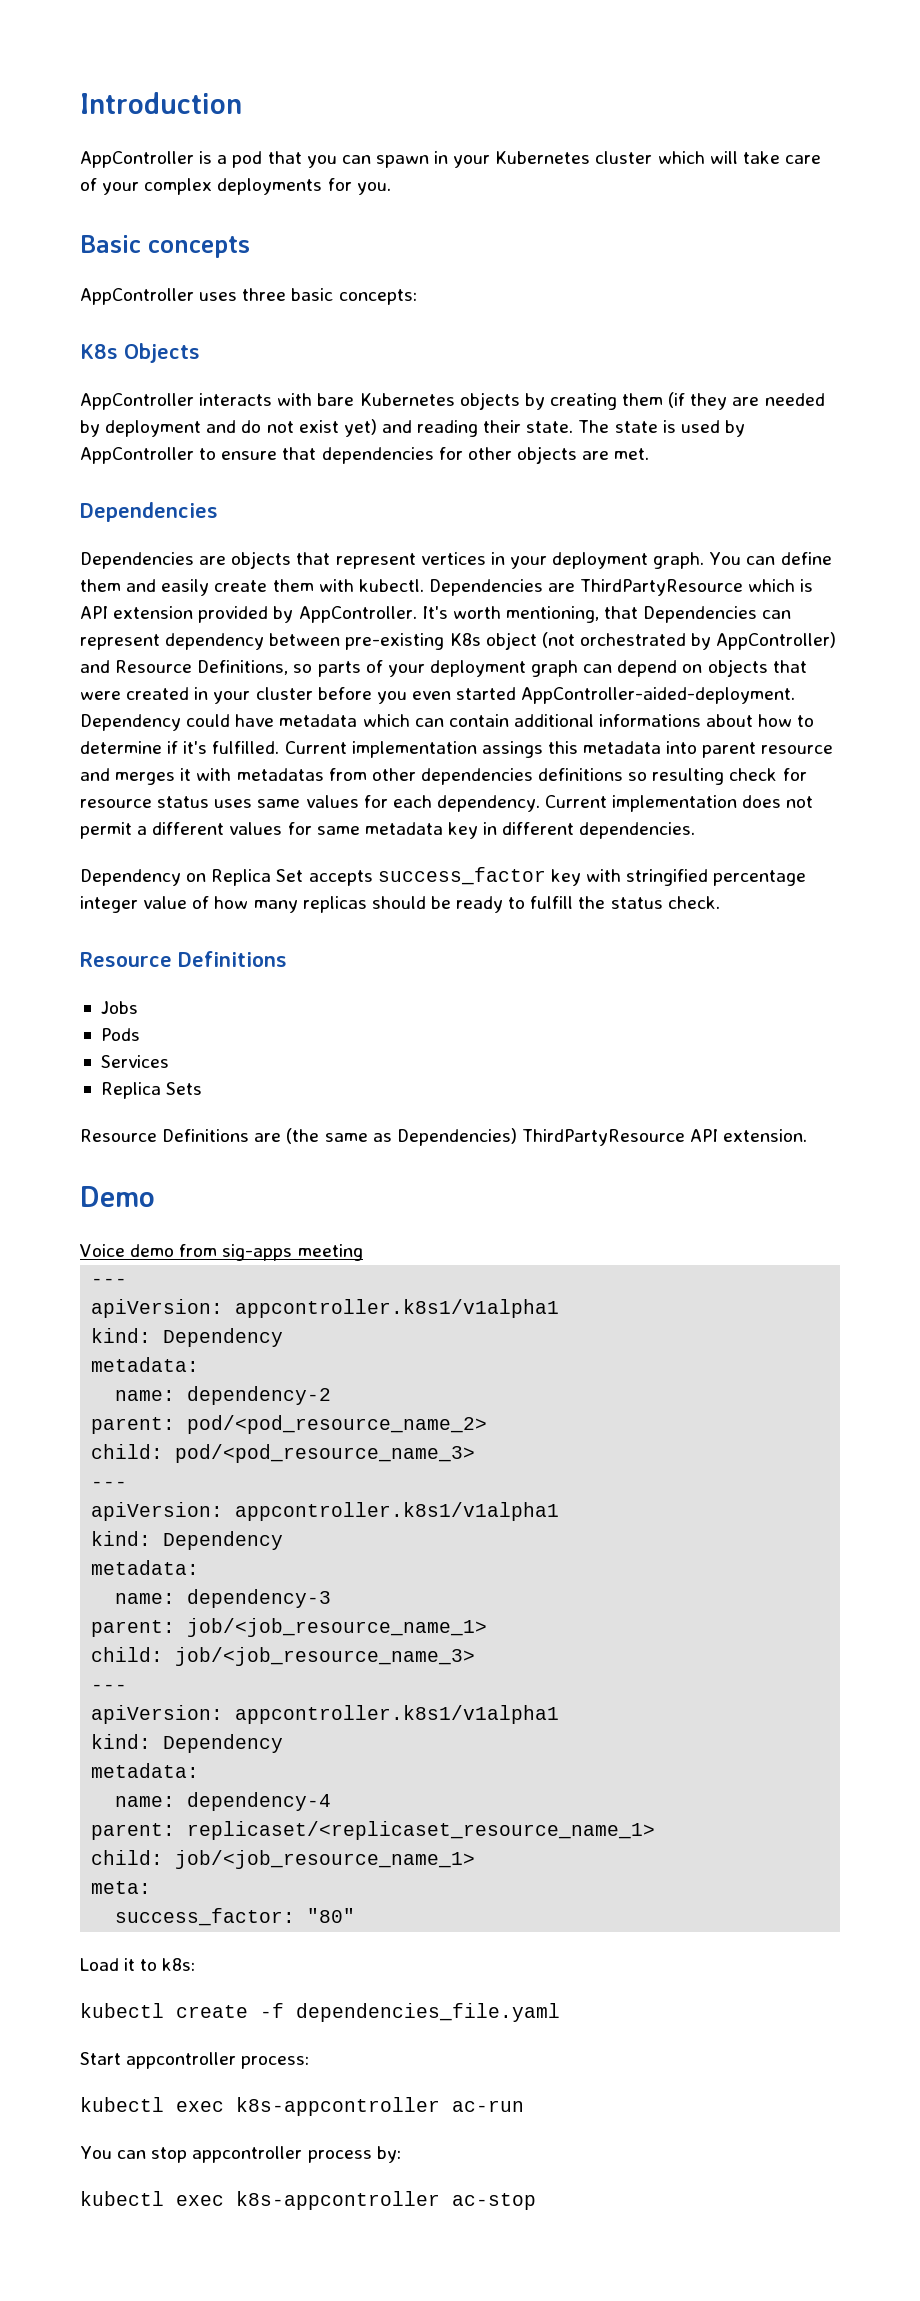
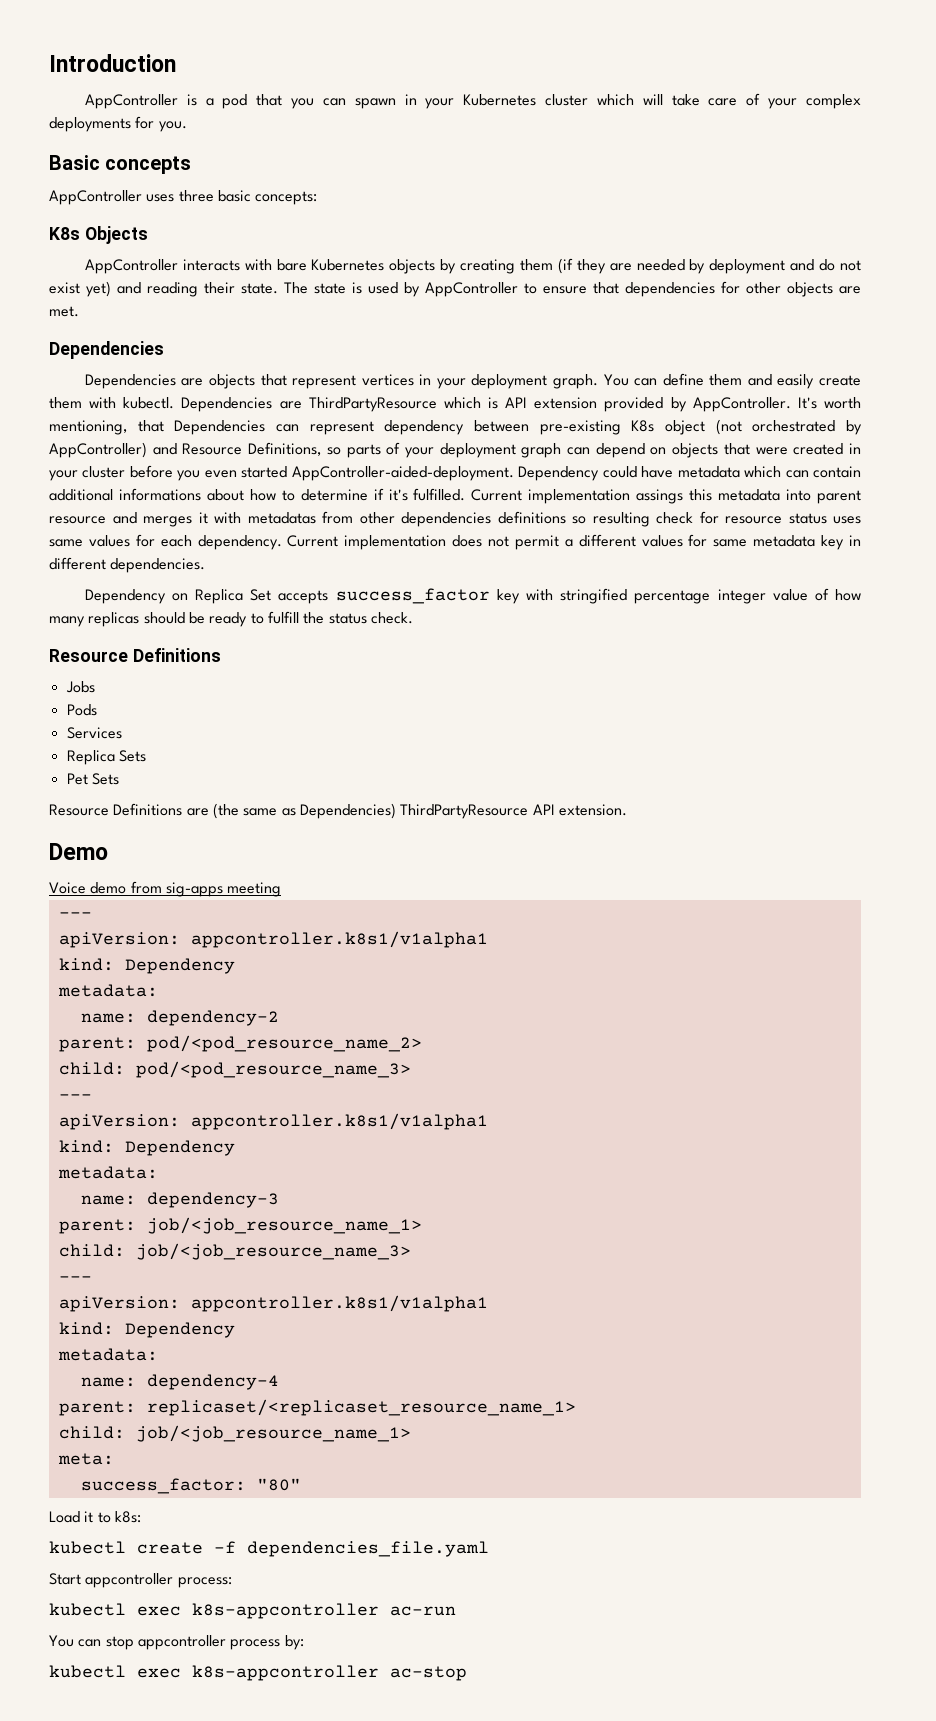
+ Pet Sets

